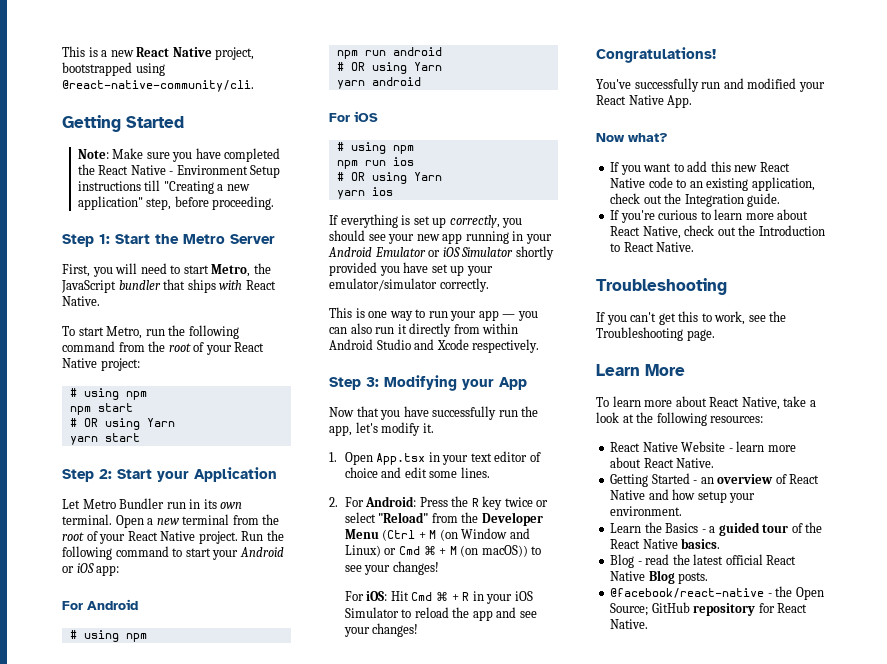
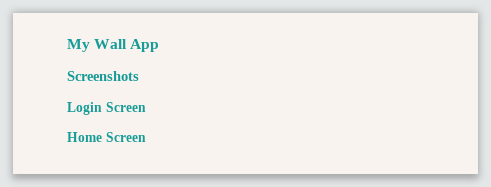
- This is a new React Native project, bootstrapped using @react-native-community/cli.
- Getting Started
- Note: Make sure you have completed the React Native - Environment Setup instructions till "Creating a new application" step, before proceeding.
- Step 1: Start the Metro Server
- First, you will need to start Metro, the JavaScript bundler that ships with React Native.
- To start Metro, run the following command from the root of your React Native project:
- # using npm
- npm start
- # OR using Yarn
- yarn start
- Step 2: Start your Application
- Let Metro Bundler run in its own terminal. Open a new terminal from the root of your React Native project. Run the following command to start your Android or iOS app:
- For Android
- # using npm
- npm run android
- # OR using Yarn
- yarn android
- For iOS
- # using npm
- npm run ios
- # OR using Yarn
- yarn ios
- If everything is set up correctly, you should see your new app running in your Android Emulator or iOS Simulator shortly provided you have set up your emulator/simulator correctly.
- This is one way to run your app — you can also run it directly from within Android Studio and Xcode respectively.
- Step 3: Modifying your App
- Now that you have successfully run the app, let's modify it.
- 1. Open App.tsx in your text editor of choice and edit some lines.
- 2. For Android: Press the R key twice or select "Reload" from the Developer Menu (Ctrl + M (on Window and Linux) or Cmd ⌘ + M (on macOS)) to see your changes!
- For iOS: Hit Cmd ⌘ + R in your iOS Simulator to reload the app and see your changes!
- Congratulations!
- You've successfully run and modified your React Native App.
- Now what?
- If you want to add this new React Native code to an existing application, check out the Integration guide.
- If you're curious to learn more about React Native, check out the Introduction to React Native.
- Troubleshooting
- If you can't get this to work, see the Troubleshooting page.
- Learn More
- To learn more about React Native, take a look at the following resources:
- React Native Website - learn more about React Native.
- Getting Started - an overview of React Native and how setup your environment.
- Learn the Basics - a guided tour of the React Native basics.
- Blog - read the latest official React Native Blog posts.
- @facebook/react-native - the Open Source; GitHub repository for React Native.
+ My Wall App
+ Screenshots
+ Login Screen
+ Home Screen

